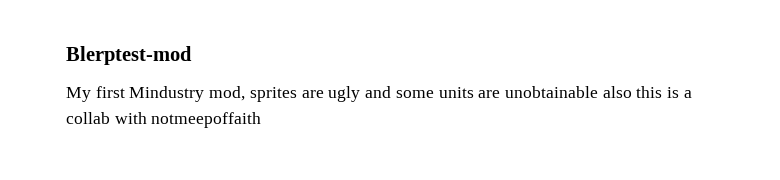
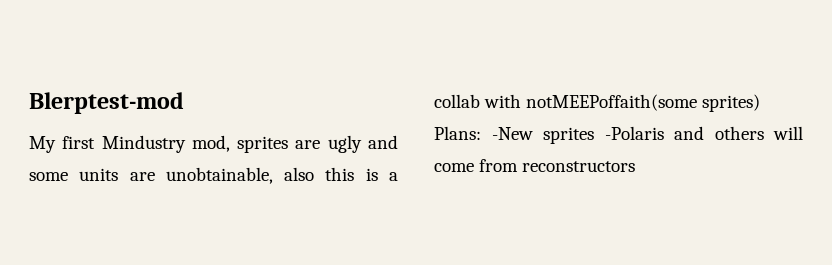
- My first Mindustry mod, sprites are ugly and some units are unobtainable also this is a collab with notmeepoffaith
+ My first Mindustry mod, sprites are ugly and some units are unobtainable, also this is a collab with notMEEPoffaith(some sprites) Plans: -New sprites -Polaris and others will come from reconstructors

